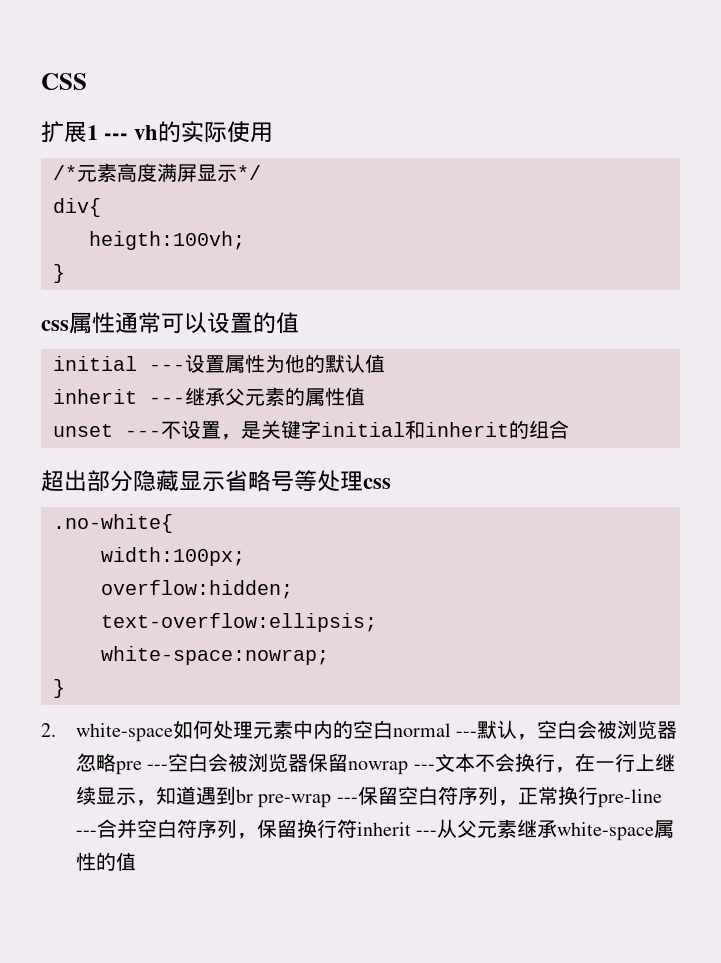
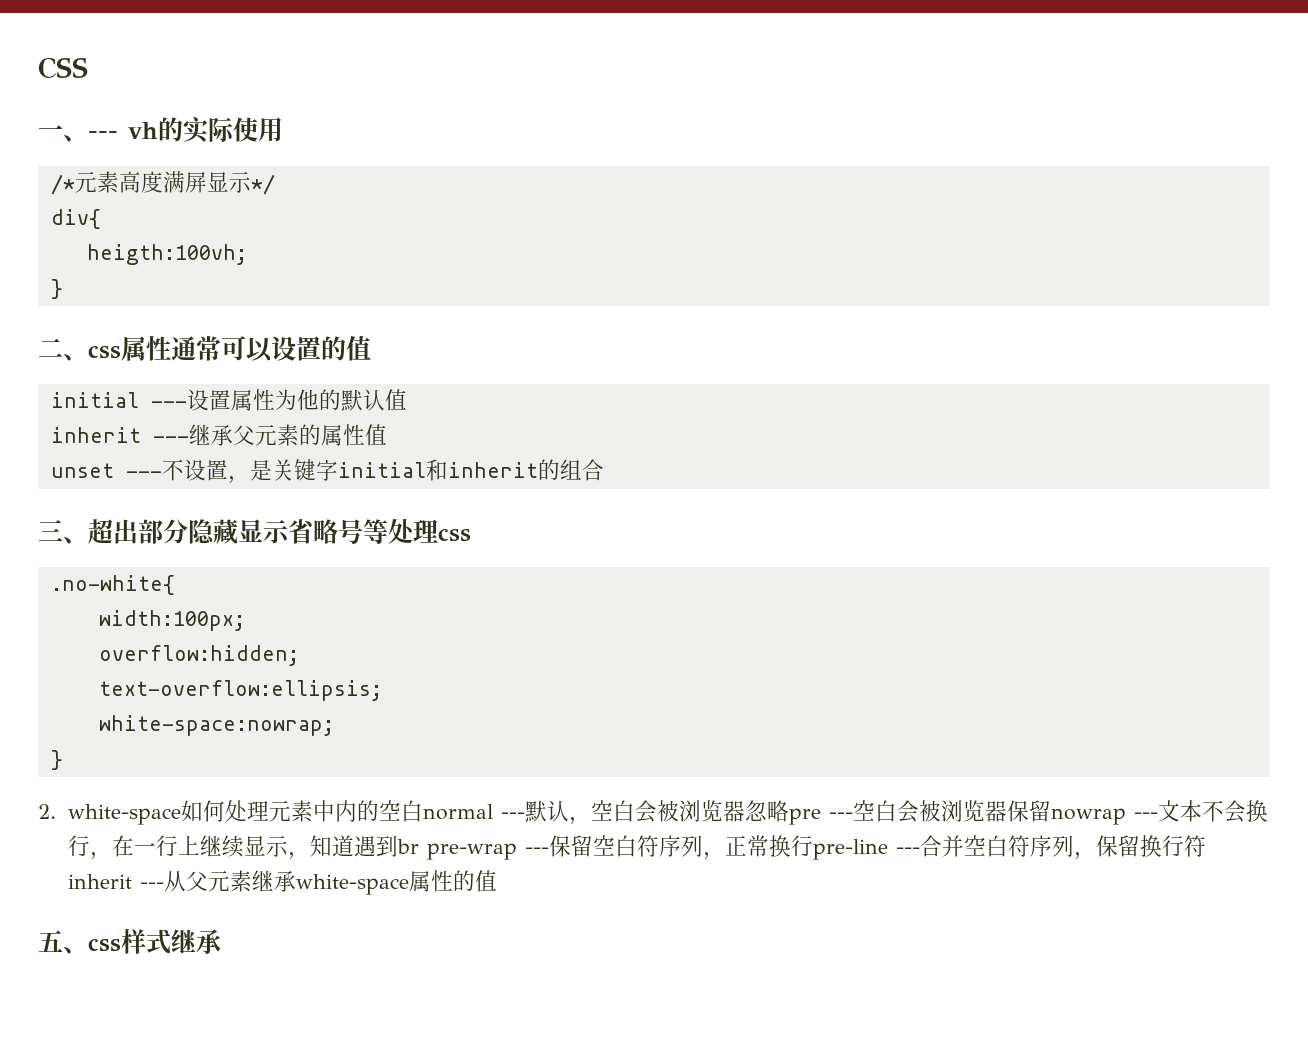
- 扩展1 --- vh的实际使用
+ 一、--- vh的实际使用
- css属性通常可以设置的值
+ 二、css属性通常可以设置的值
- 超出部分隐藏显示省略号等处理css
+ 三、超出部分隐藏显示省略号等处理css
+ 五、css样式继承

